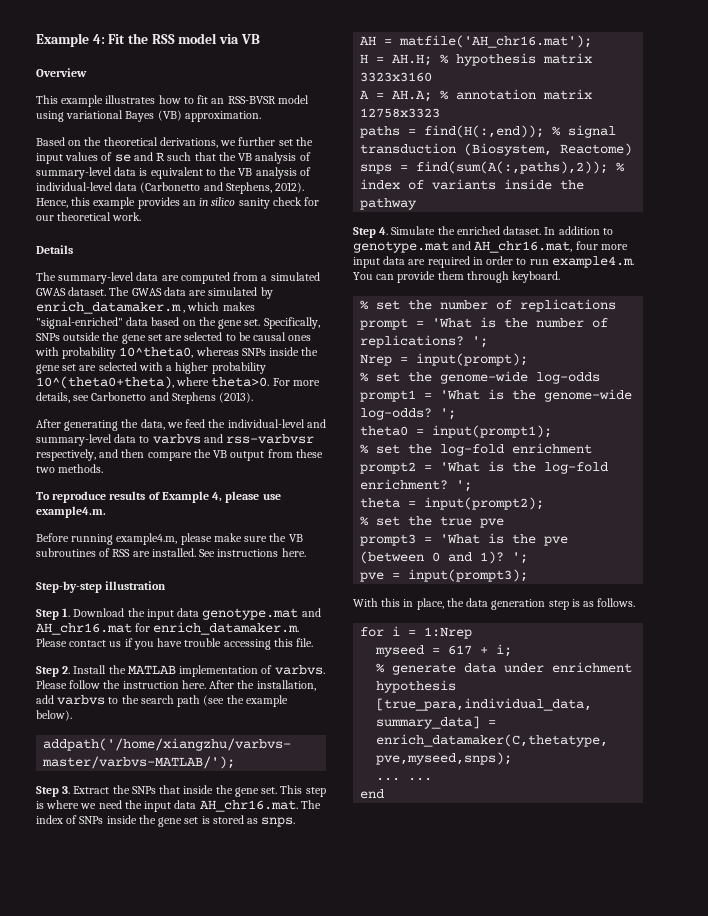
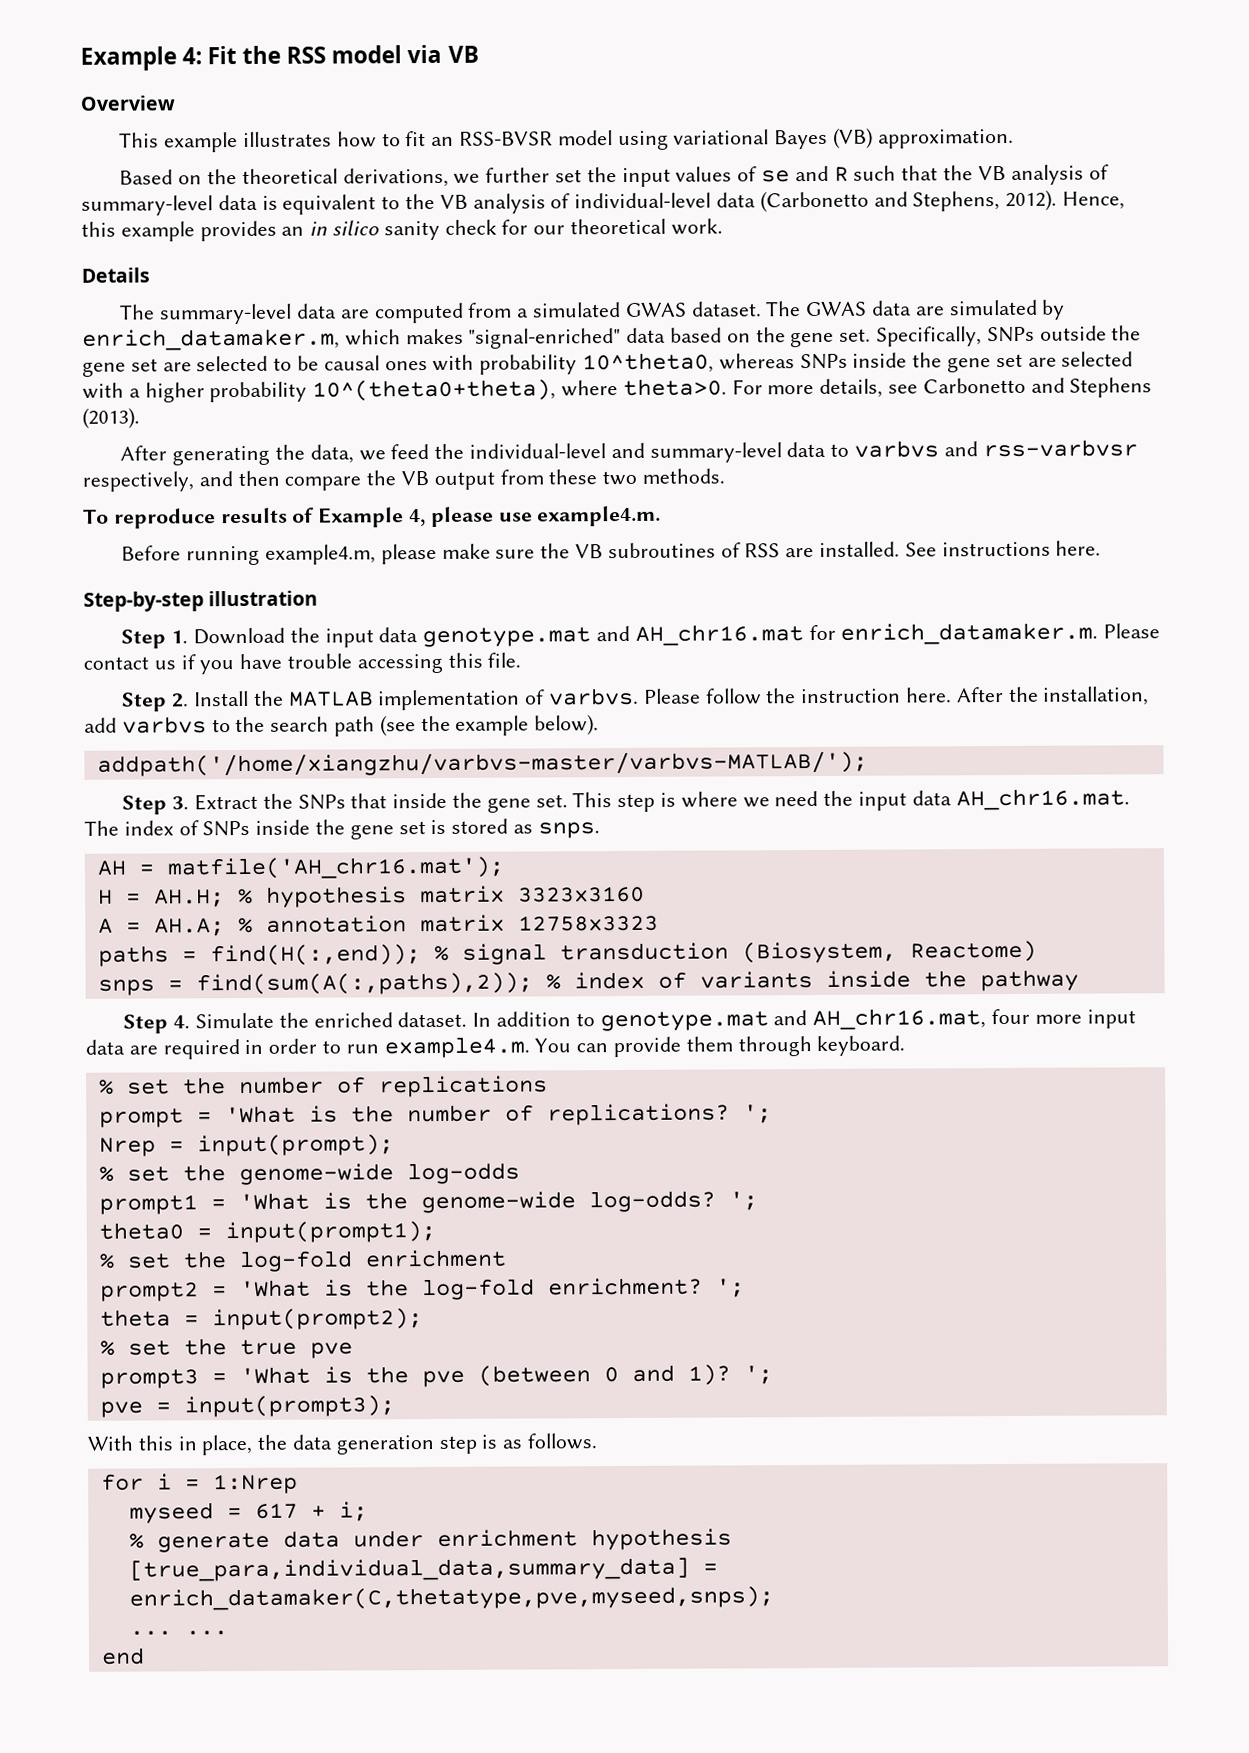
- The GWAS data are simulated by enrich_datamaker.m , which makes "signal-enriched" data based on the gene set.
+ The GWAS data are simulated by enrich_datamaker.m, which makes "signal-enriched" data based on the gene set.

